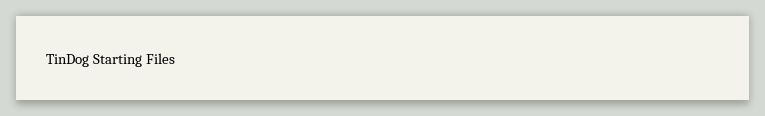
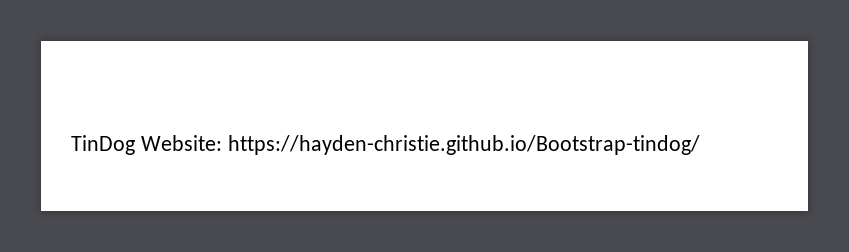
- TinDog Starting Files
+ TinDog Website: https://hayden-christie.github.io/Bootstrap-tindog/

